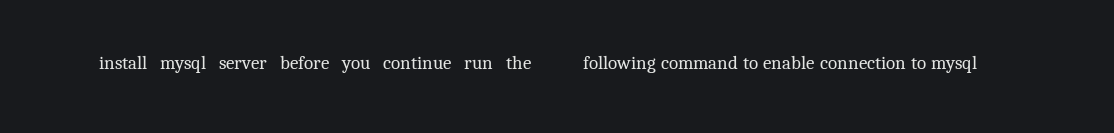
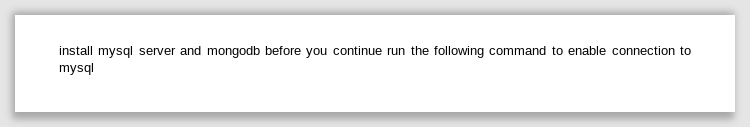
- install mysql server before you continue run the following command to enable connection to mysql
+ install mysql server and mongodb before you continue run the following command to enable connection to mysql

